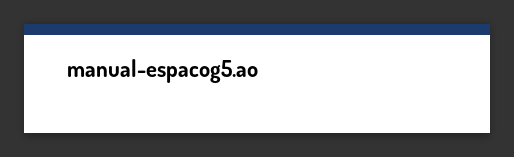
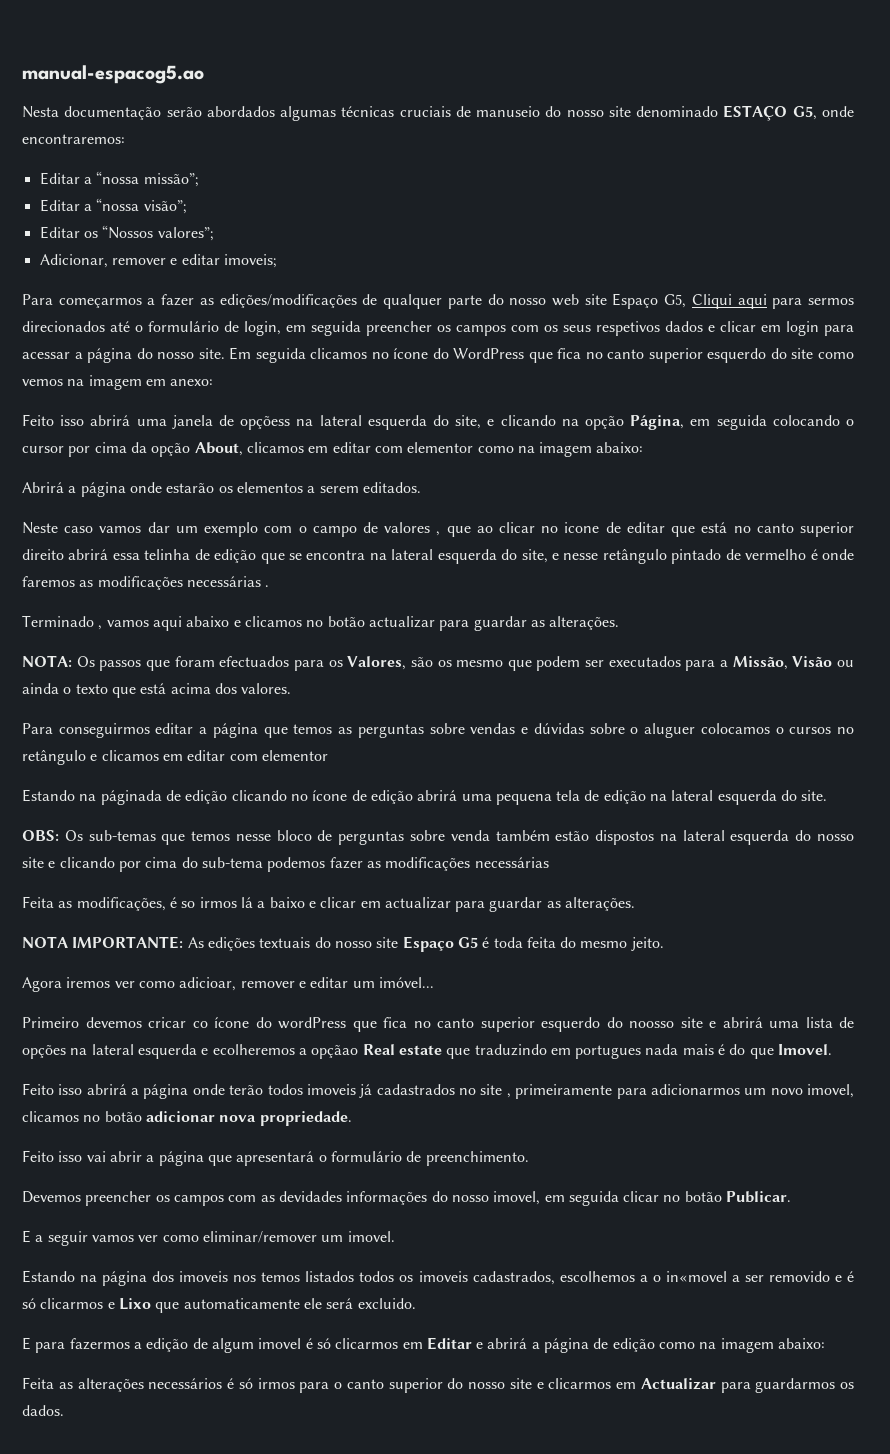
+ Nesta documentação serão abordados algumas técnicas cruciais de manuseio do nosso site denominado ESTAÇO G5, onde encontraremos:
+ Editar a “nossa missão”;
+ Editar a “nossa visão”;
+ Editar os “Nossos valores”;
+ Adicionar, remover e editar imoveis;
+ Para começarmos a fazer as edições/modificações de qualquer parte do nosso web site Espaço G5, Cliqui aqui para sermos direcionados até o formulário de login, em seguida preencher os campos com os seus respetivos dados e clicar em login para acessar a página do nosso site. Em seguida clicamos no ícone do WordPress que fica no canto superior esquerdo do site como vemos na imagem em anexo:
+ Feito isso abrirá uma janela de opçõess na lateral esquerda do site, e clicando na opção Página, em seguida colocando o cursor por cima da opção About, clicamos em editar com elementor como na imagem abaixo:
+ Abrirá a página onde estarão os elementos a serem editados.
+ Neste caso vamos dar um exemplo com o campo de valores , que ao clicar no icone de editar que está no canto superior direito abrirá essa telinha de edição que se encontra na lateral esquerda do site, e nesse retângulo pintado de vermelho é onde faremos as modificações necessárias .
+ Terminado , vamos aqui abaixo e clicamos no botão actualizar para guardar as alterações.
+ NOTA: Os passos que foram efectuados para os Valores, são os mesmo que podem ser executados para a Missão, Visão ou ainda o texto que está acima dos valores.
+ Para conseguirmos editar a página que temos as perguntas sobre vendas e dúvidas sobre o aluguer colocamos o cursos no retângulo e clicamos em editar com elementor
+ Estando na páginada de edição clicando no ícone de edição abrirá uma pequena tela de edição na lateral esquerda do site.
+ OBS: Os sub-temas que temos nesse bloco de perguntas sobre venda também estão dispostos na lateral esquerda do nosso site e clicando por cima do sub-tema podemos fazer as modificações necessárias
+ Feita as modificações, é so irmos lá a baixo e clicar em actualizar para guardar as alterações.
+ NOTA IMPORTANTE: As edições textuais do nosso site Espaço G5 é toda feita do mesmo jeito.
+ Agora iremos ver como adicioar, remover e editar um imóvel...
+ Primeiro devemos cricar co ícone do wordPress que fica no canto superior esquerdo do noosso site e abrirá uma lista de opções na lateral esquerda e ecolheremos a opçãao Real estate que traduzindo em portugues nada mais é do que Imovel.
+ Feito isso abrirá a página onde terão todos imoveis já cadastrados no site , primeiramente para adicionarmos um novo imovel, clicamos no botão adicionar nova propriedade.
+ Feito isso vai abrir a página que apresentará o formulário de preenchimento.
+ Devemos preencher os campos com as devidades informações do nosso imovel, em seguida clicar no botão Publicar.
+ E a seguir vamos ver como eliminar/remover um imovel.
+ Estando na página dos imoveis nos temos listados todos os imoveis cadastrados, escolhemos a o in«movel a ser removido e é só clicarmos e Lixo que automaticamente ele será excluido.
+ E para fazermos a edição de algum imovel é só clicarmos em Editar e abrirá a página de edição como na imagem abaixo:
+ Feita as alterações necessários é só irmos para o canto superior do nosso site e clicarmos em Actualizar para guardarmos os dados.

